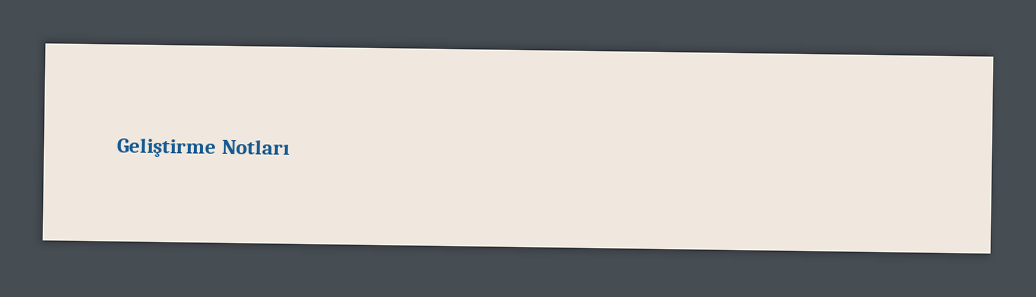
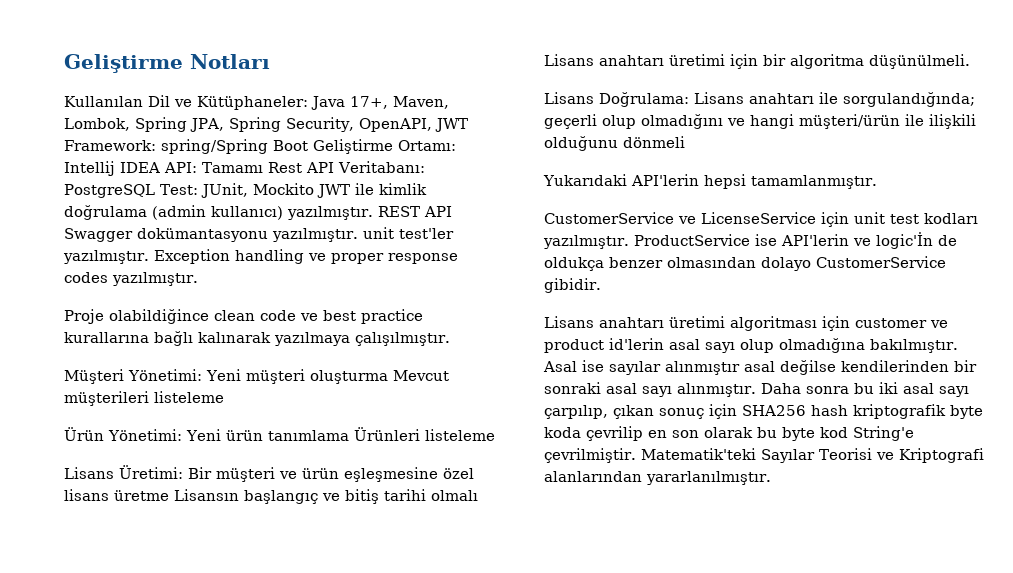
+ Kullanılan Dil ve Kütüphaneler: Java 17+, Maven, Lombok, Spring JPA, Spring Security, OpenAPI, JWT Framework: spring/Spring Boot Geliştirme Ortamı: Intellij IDEA API: Tamamı Rest API Veritabanı: PostgreSQL Test: JUnit, Mockito JWT ile kimlik doğrulama (admin kullanıcı) yazılmıştır. REST API Swagger dokümantasyonu yazılmıştır. unit test'ler yazılmıştır. Exception handling ve proper response codes yazılmıştır.
+ Proje olabildiğince clean code ve best practice kurallarına bağlı kalınarak yazılmaya çalışılmıştır.
+ Müşteri Yönetimi: Yeni müşteri oluşturma Mevcut müşterileri listeleme
+ Ürün Yönetimi: Yeni ürün tanımlama Ürünleri listeleme
+ Lisans Üretimi: Bir müşteri ve ürün eşleşmesine özel lisans üretme Lisansın başlangıç ve bitiş tarihi olmalı Lisans anahtarı üretimi için bir algoritma düşünülmeli.
+ Lisans Doğrulama: Lisans anahtarı ile sorgulandığında; geçerli olup olmadığını ve hangi müşteri/ürün ile ilişkili olduğunu dönmeli
+ Yukarıdaki API'lerin hepsi tamamlanmıştır.
+ CustomerService ve LicenseService için unit test kodları yazılmıştır. ProductService ise API'lerin ve logic'İn de oldukça benzer olmasından dolayo CustomerService gibidir.
+ Lisans anahtarı üretimi algoritması için customer ve product id'lerin asal sayı olup olmadığına bakılmıştır. Asal ise sayılar alınmıştır asal değilse kendilerinden bir sonraki asal sayı alınmıştır. Daha sonra bu iki asal sayı çarpılıp, çıkan sonuç için SHA256 hash kriptografik byte koda çevrilip en son olarak bu byte kod String'e çevrilmiştir. Matematik'teki Sayılar Teorisi ve Kriptografi alanlarından yararlanılmıştır.

